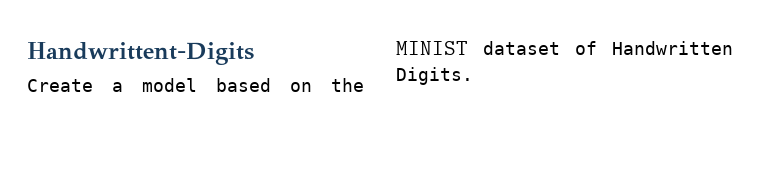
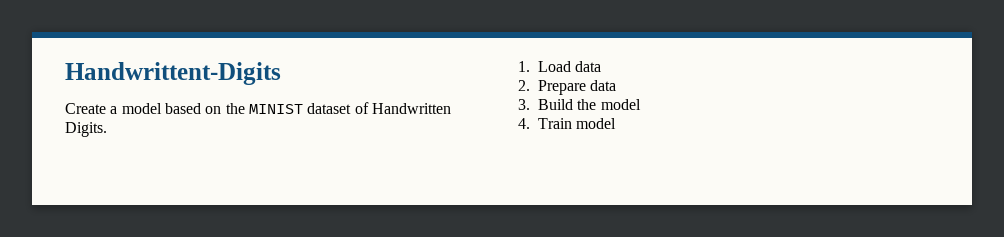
+ 1. Load data
+ 2. Prepare data
+ 3. Build the model
+ 4. Train model

